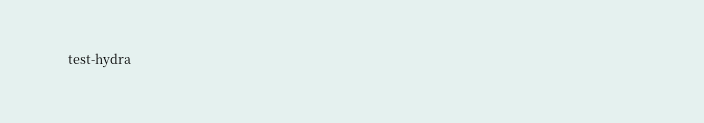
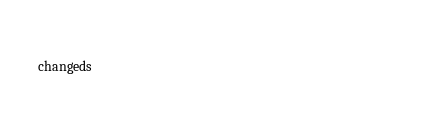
- test-hydra
+ changeds

